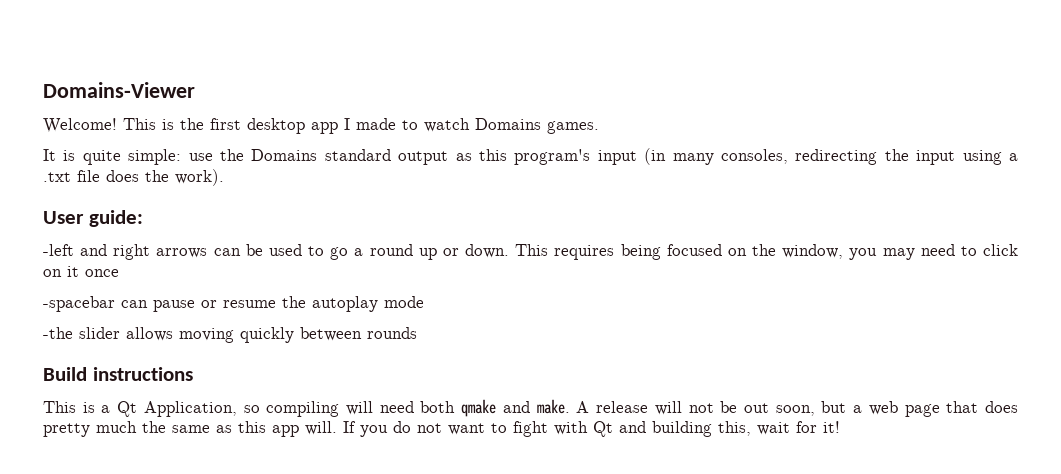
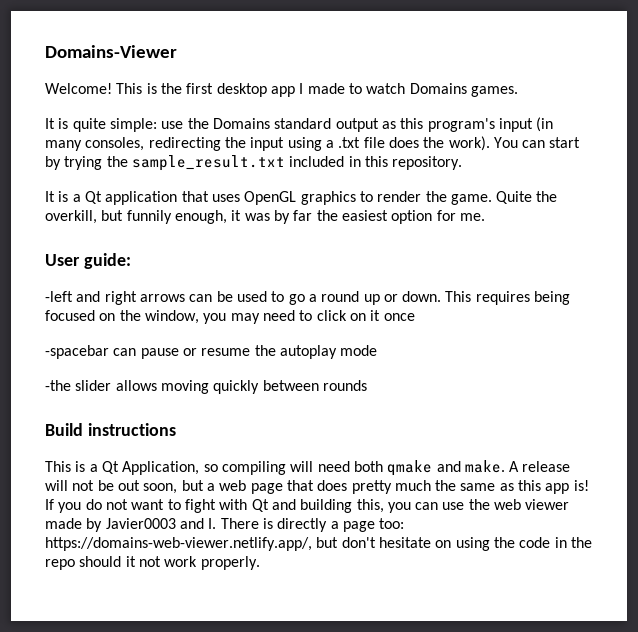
+ You can start by trying the sample_result.txt included in this repository.
+ It is a Qt application that uses OpenGL graphics to render the game. Quite the overkill, but funnily enough, it was by far the easiest option for me.
- A release will not be out soon, but a web page that does pretty much the same as this app will.
+ A release will not be out soon, but a web page that does pretty much the same as this app is!
- If you do not want to fight with Qt and building this, wait for it!
+ If you do not want to fight with Qt and building this, you can use the web viewer made by Javier0003 and I. There is directly a page too: https://domains-web-viewer.netlify.app/, but don't hesitate on using the code in the repo should it not work properly.

